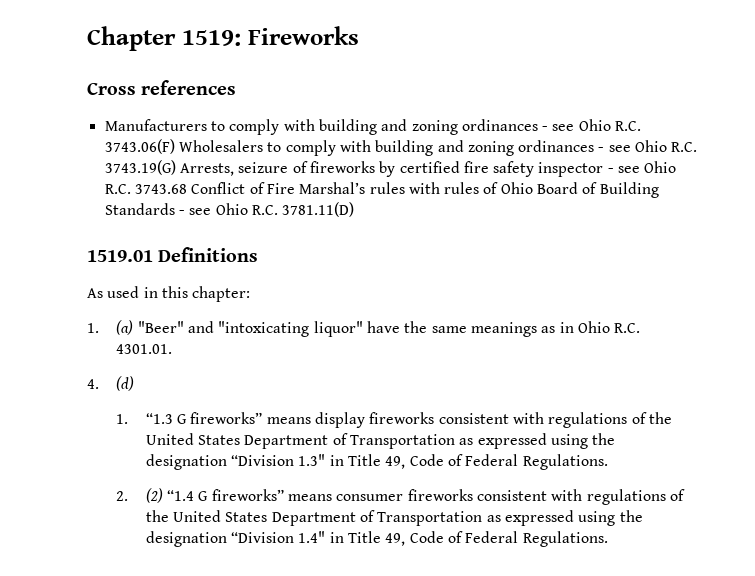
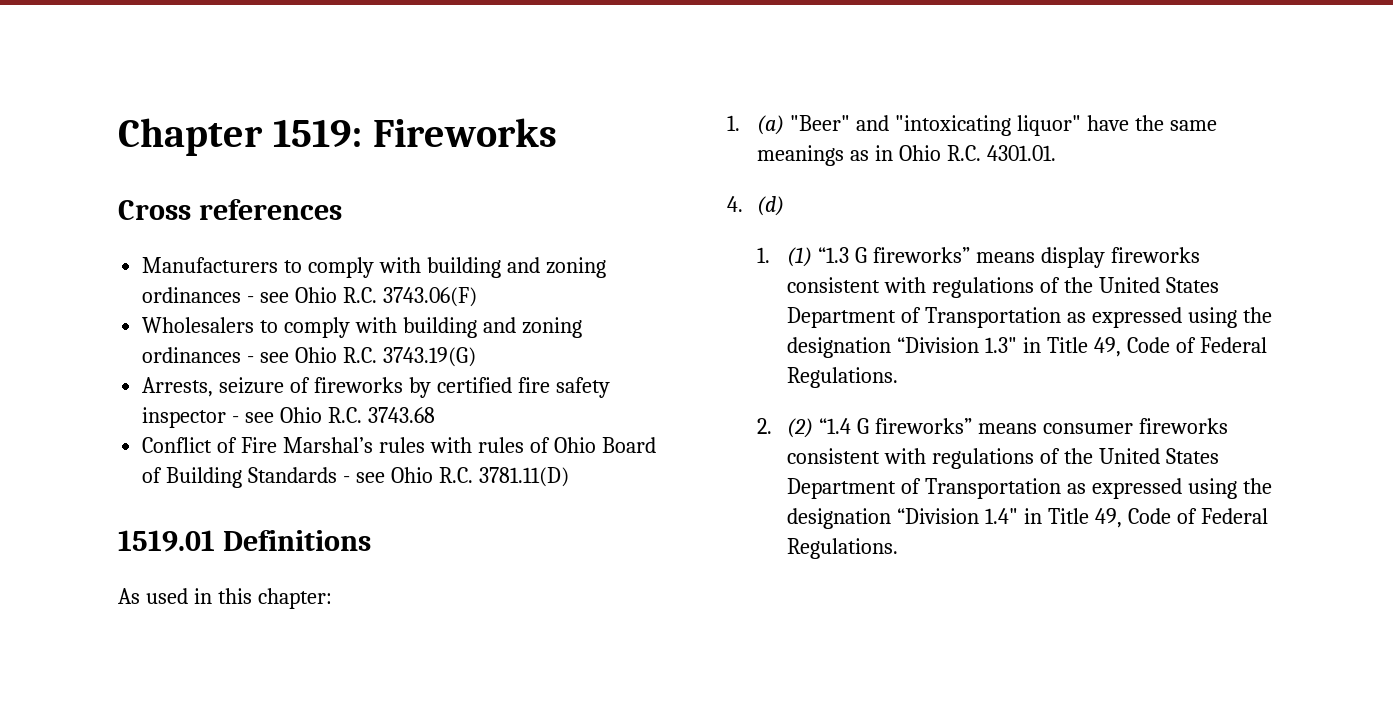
- Manufacturers to comply with building and zoning ordinances - see Ohio R.C. 3743.06(F) Wholesalers to comply with building and zoning ordinances - see Ohio R.C. 3743.19(G) Arrests, seizure of fireworks by certified fire safety inspector - see Ohio R.C. 3743.68 Conflict of Fire Marshal’s rules with rules of Ohio Board of Building Standards - see Ohio R.C. 3781.11(D)
+ Manufacturers to comply with building and zoning ordinances - see Ohio R.C. 3743.06(F)
+ Wholesalers to comply with building and zoning ordinances - see Ohio R.C. 3743.19(G)
+ Arrests, seizure of fireworks by certified fire safety inspector - see Ohio R.C. 3743.68
+ Conflict of Fire Marshal’s rules with rules of Ohio Board of Building Standards - see Ohio R.C. 3781.11(D)
- 1. “1.3 G fireworks” means display fireworks consistent with regulations of the United States Department of Transportation as expressed using the designation “Division 1.3" in Title 49, Code of Federal Regulations.
+ 1. (1) “1.3 G fireworks” means display fireworks consistent with regulations of the United States Department of Transportation as expressed using the designation “Division 1.3" in Title 49, Code of Federal Regulations.

